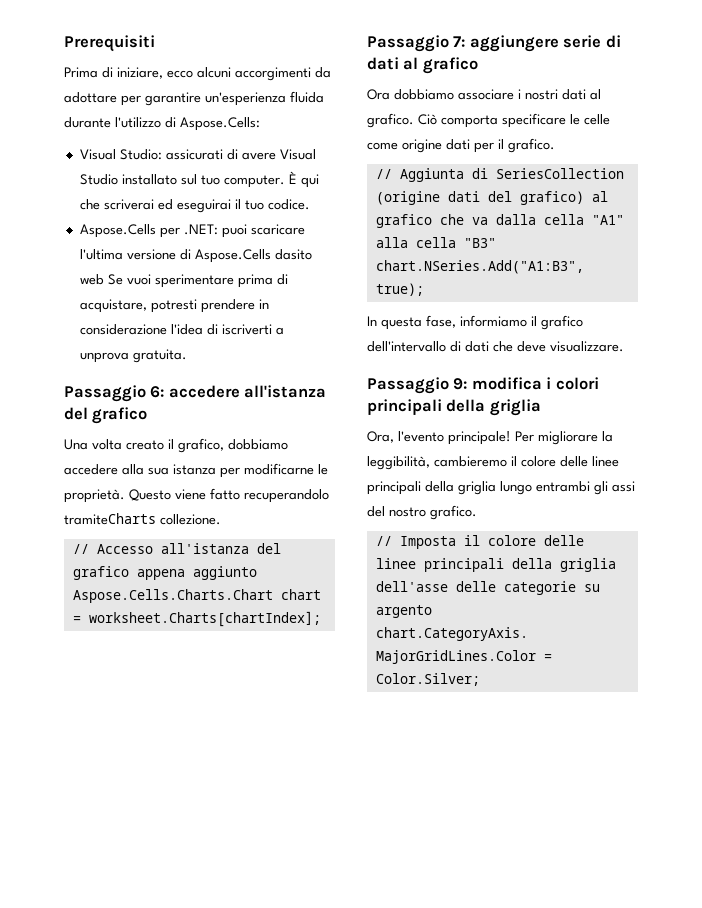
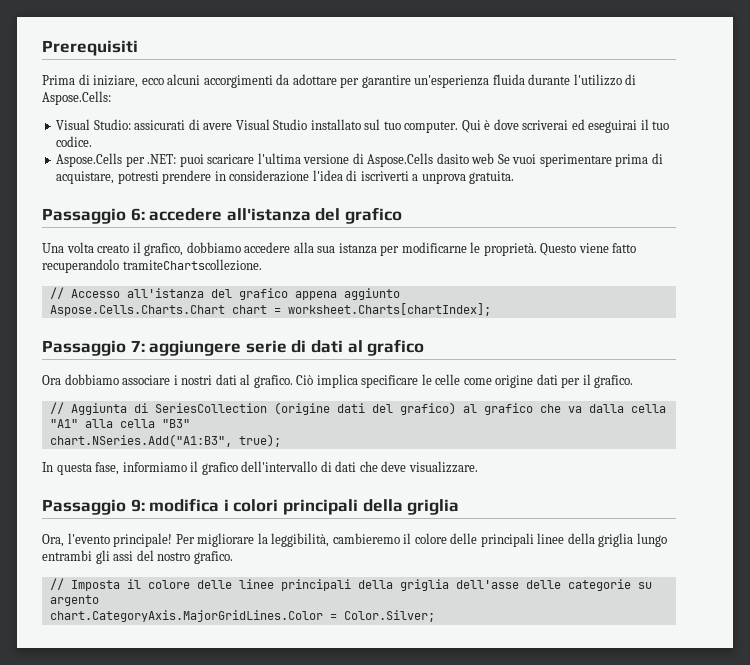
- È qui che scriverai ed eseguirai il tuo codice.
+ Qui è dove scriverai ed eseguirai il tuo codice.
- Questo viene fatto recuperandolo tramiteCharts collezione.
+ Questo viene fatto recuperandolo tramiteChartscollezione.
- Ciò comporta specificare le celle come origine dati per il grafico.
+ Ciò implica specificare le celle come origine dati per il grafico.
- Per migliorare la leggibilità, cambieremo il colore delle linee principali della griglia lungo entrambi gli assi del nostro grafico.
+ Per migliorare la leggibilità, cambieremo il colore delle principali linee della griglia lungo entrambi gli assi del nostro grafico.

